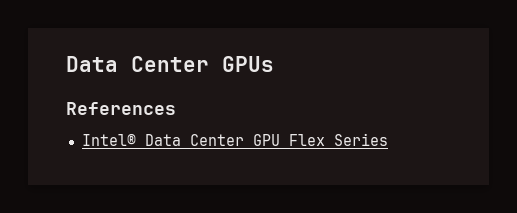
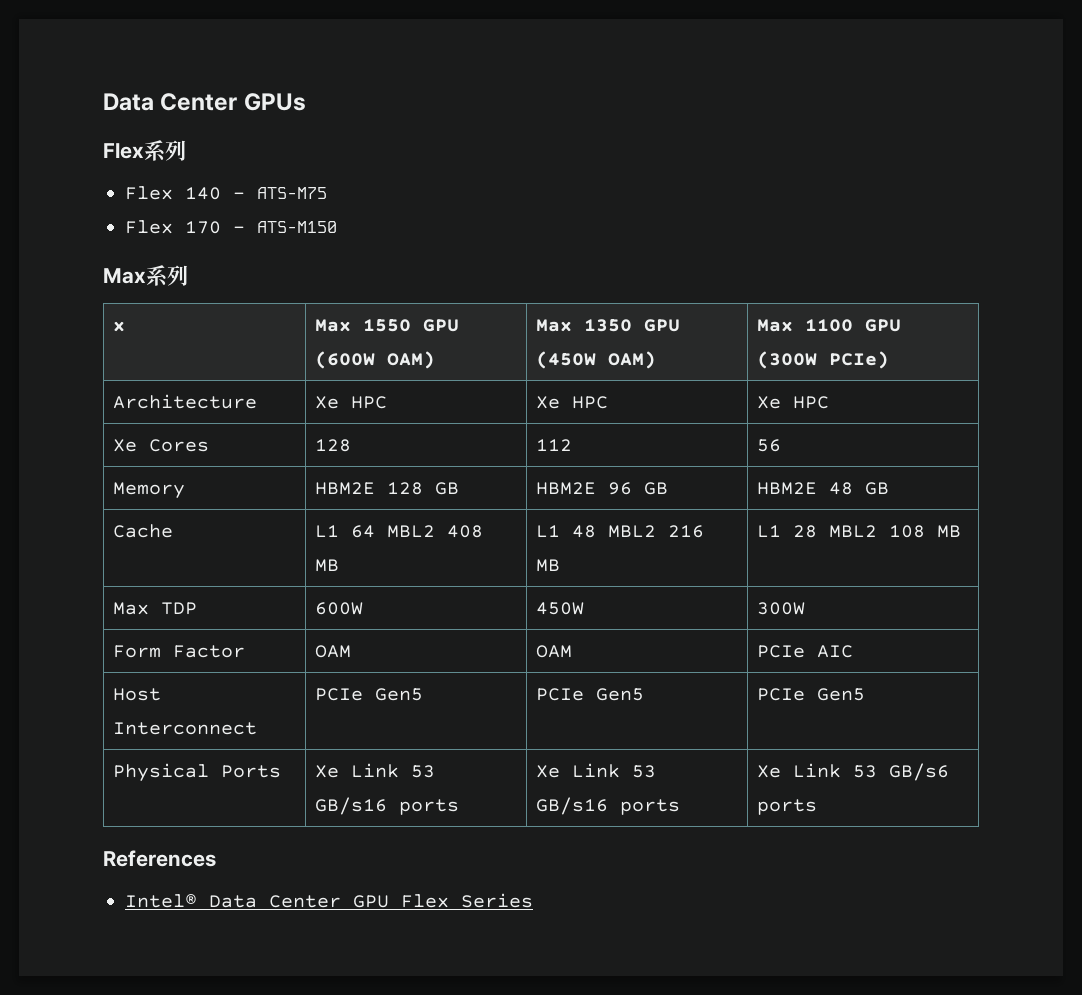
+ Flex系列
+ Flex 140 - ATS-M75
+ Flex 170 - ATS-M150
+ Max系列
+ x | Max 1550 GPU (600W OAM) | Max 1350 GPU (450W OAM) | Max 1100 GPU (300W PCIe)
+ Architecture | Xe HPC | Xe HPC | Xe HPC
+ Xe Cores | 128 | 112 | 56
+ Memory | HBM2E 128 GB | HBM2E 96 GB | HBM2E 48 GB
+ Cache | L1 64 MBL2 408 MB | L1 48 MBL2 216 MB | L1 28 MBL2 108 MB
+ Max TDP | 600W | 450W | 300W
+ Form Factor | OAM | OAM | PCIe AIC
+ Host Interconnect | PCIe Gen5 | PCIe Gen5 | PCIe Gen5
+ Physical Ports | Xe Link 53 GB/s16 ports | Xe Link 53 GB/s16 ports | Xe Link 53 GB/s6 ports

